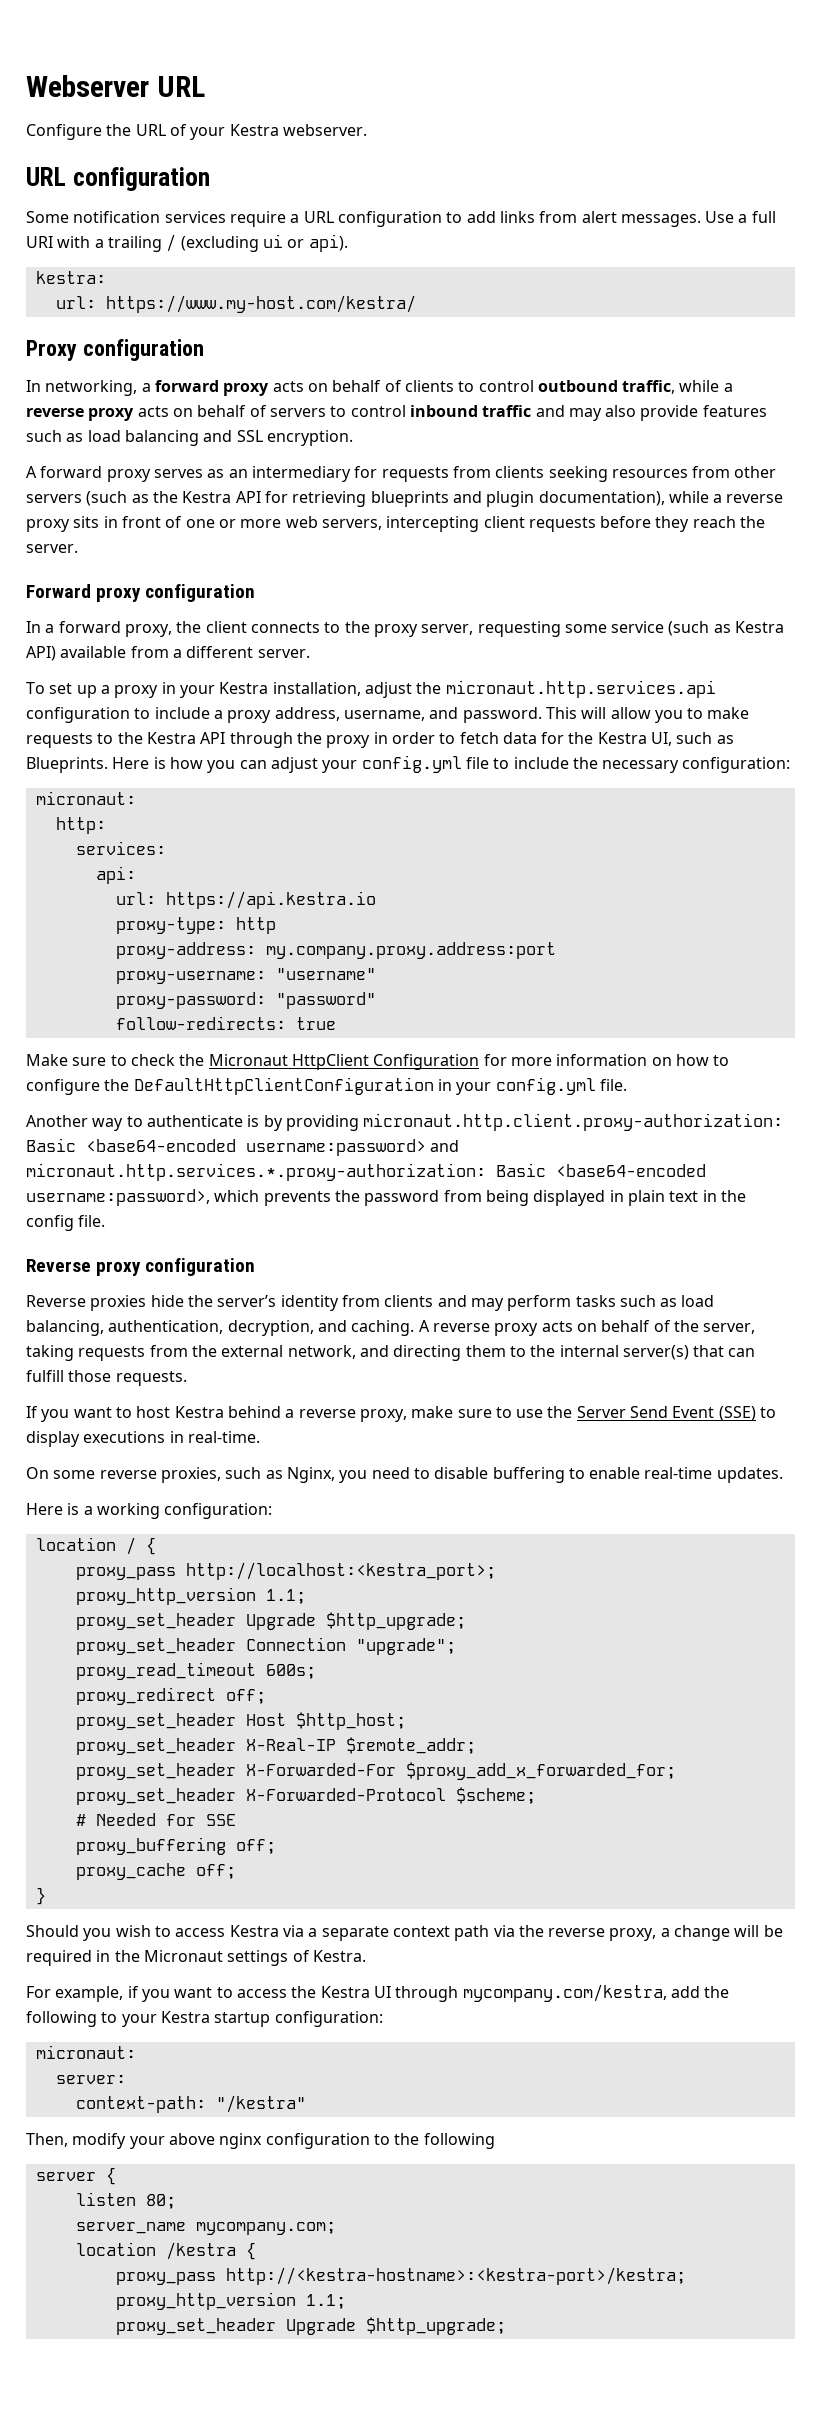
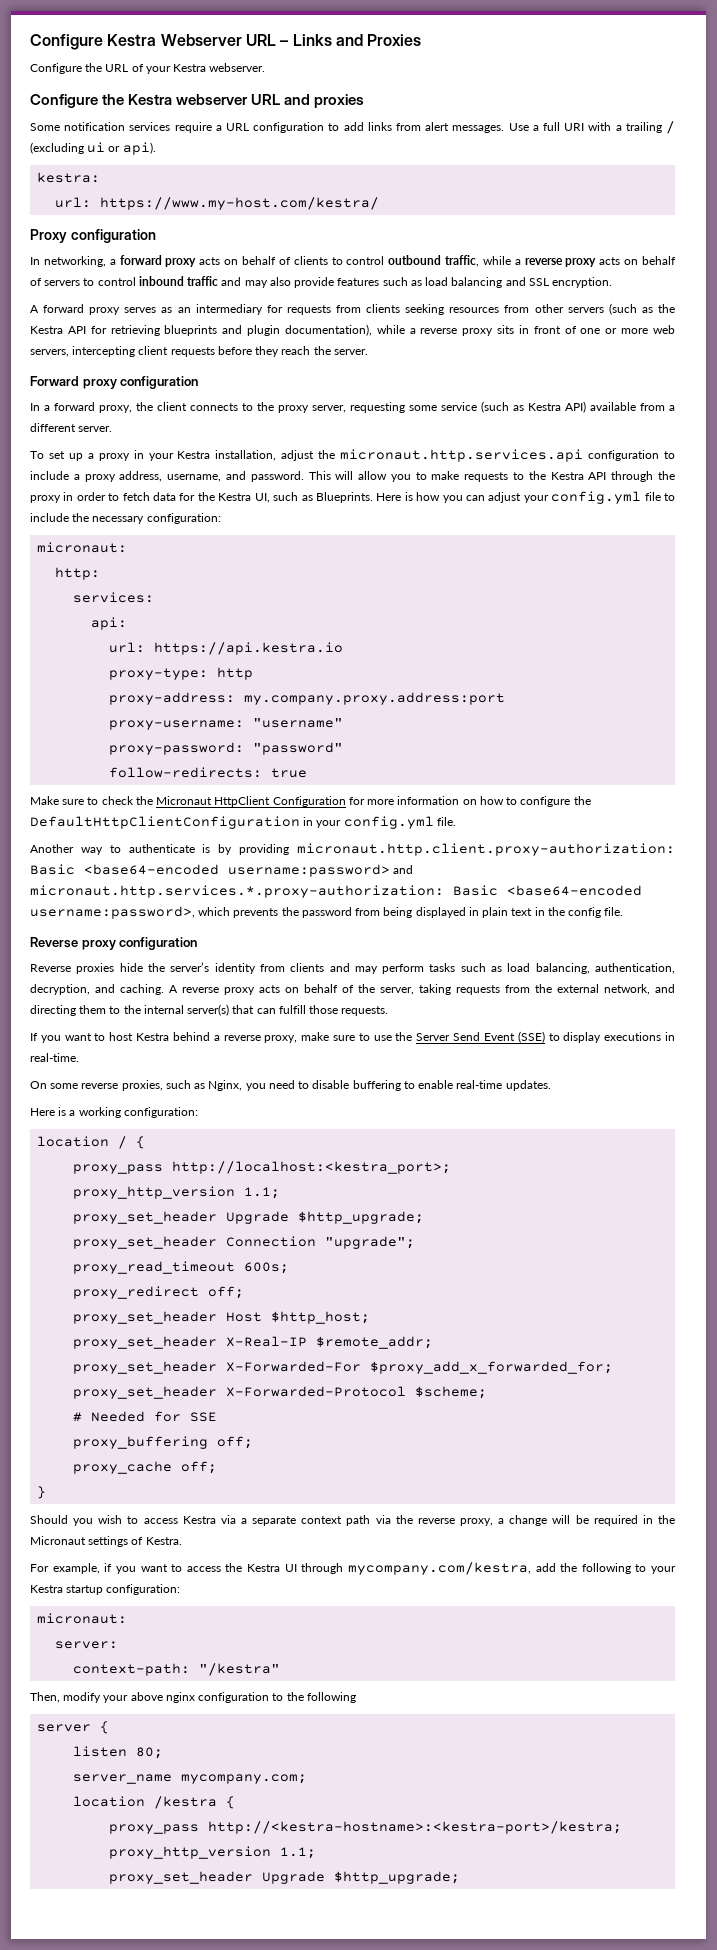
- Webserver URL
+ Configure Kestra Webserver URL – Links and Proxies
  Configure the URL of your Kestra webserver.
- URL configuration
+ Configure the Kestra webserver URL and proxies

